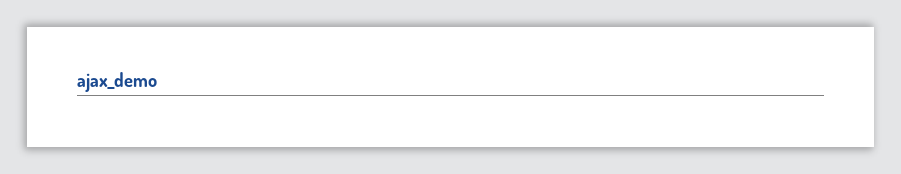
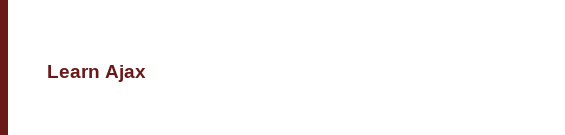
- ajax_demo
+ Learn Ajax

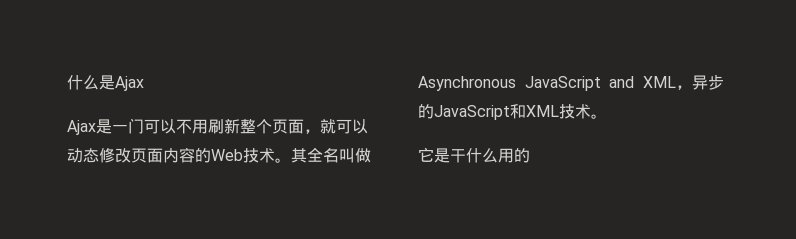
- Learn Ajax
+ 什么是Ajax
+ Ajax是一门可以不用刷新整个页面，就可以动态修改页面内容的Web技术。其全名叫做Asynchronous JavaScript and XML，异步的JavaScript和XML技术。
+ 它是干什么用的

